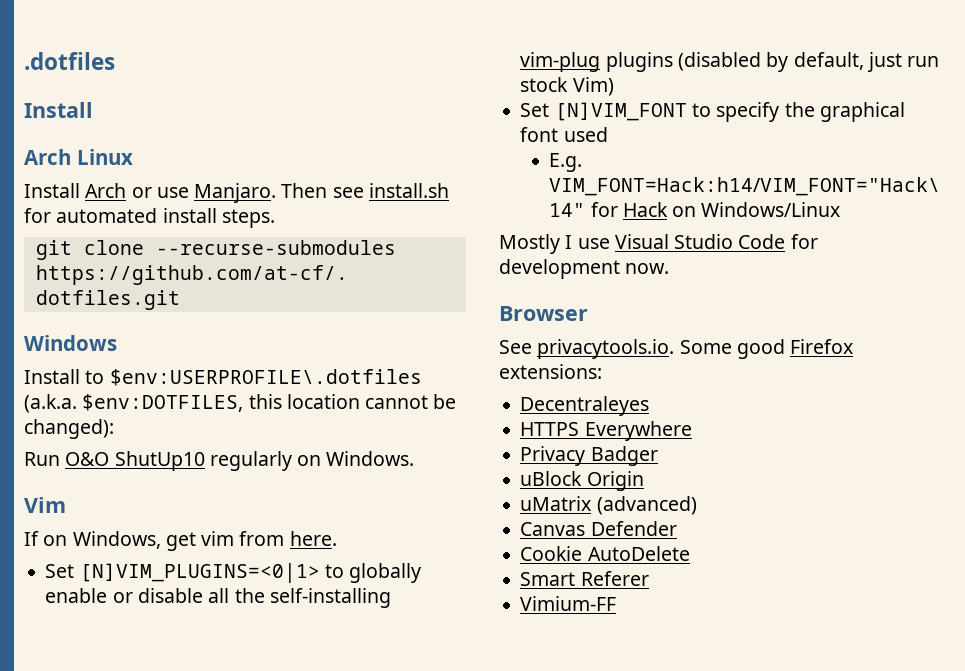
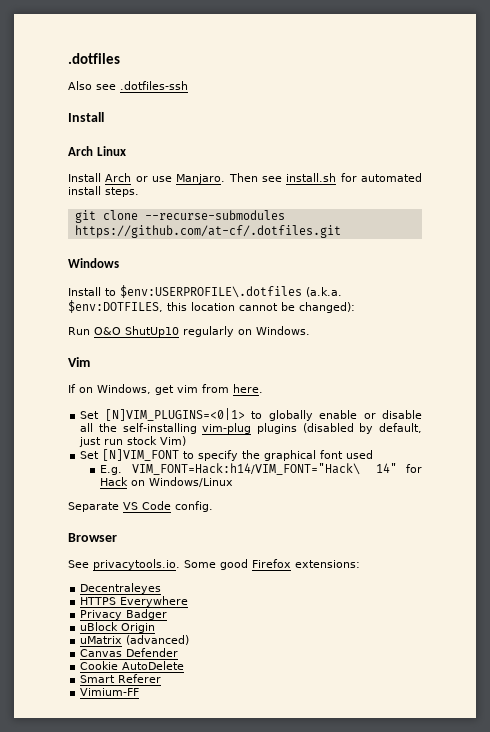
+ Also see .dotfiles-ssh
- Mostly I use Visual Studio Code for development now.
+ Separate VS Code config.

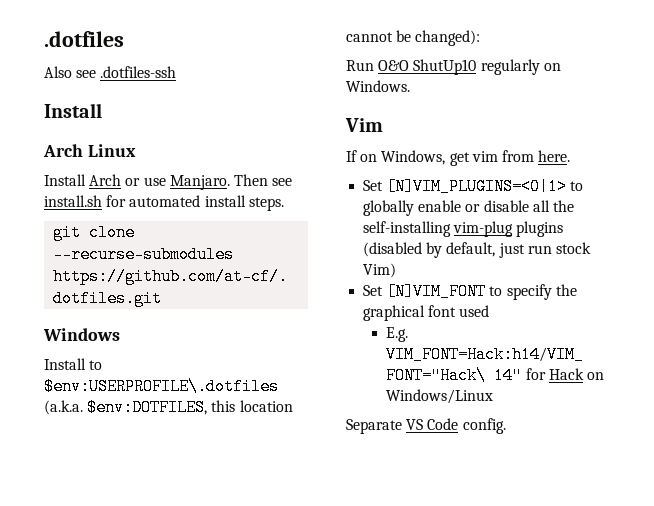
- Browser
- See privacytools.io. Some good Firefox extensions:
- Decentraleyes
- HTTPS Everywhere
- Privacy Badger
- uBlock Origin
- uMatrix (advanced)
- Canvas Defender
- Cookie AutoDelete
- Smart Referer
- Vimium-FF

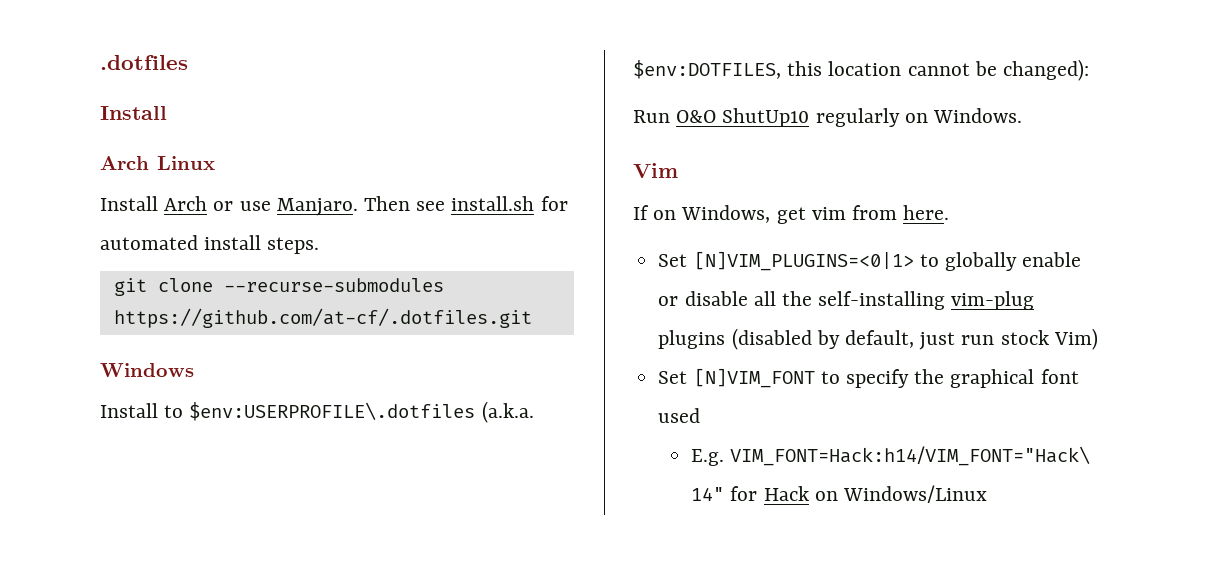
- Also see .dotfiles-ssh
- Separate VS Code config.

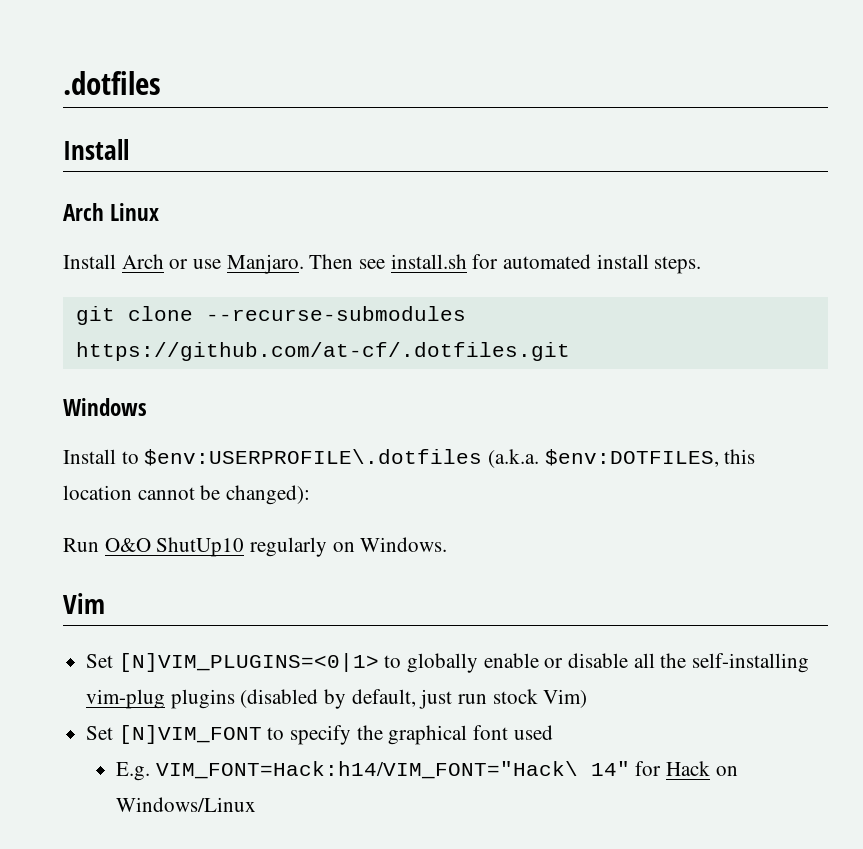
- If on Windows, get vim from here.

